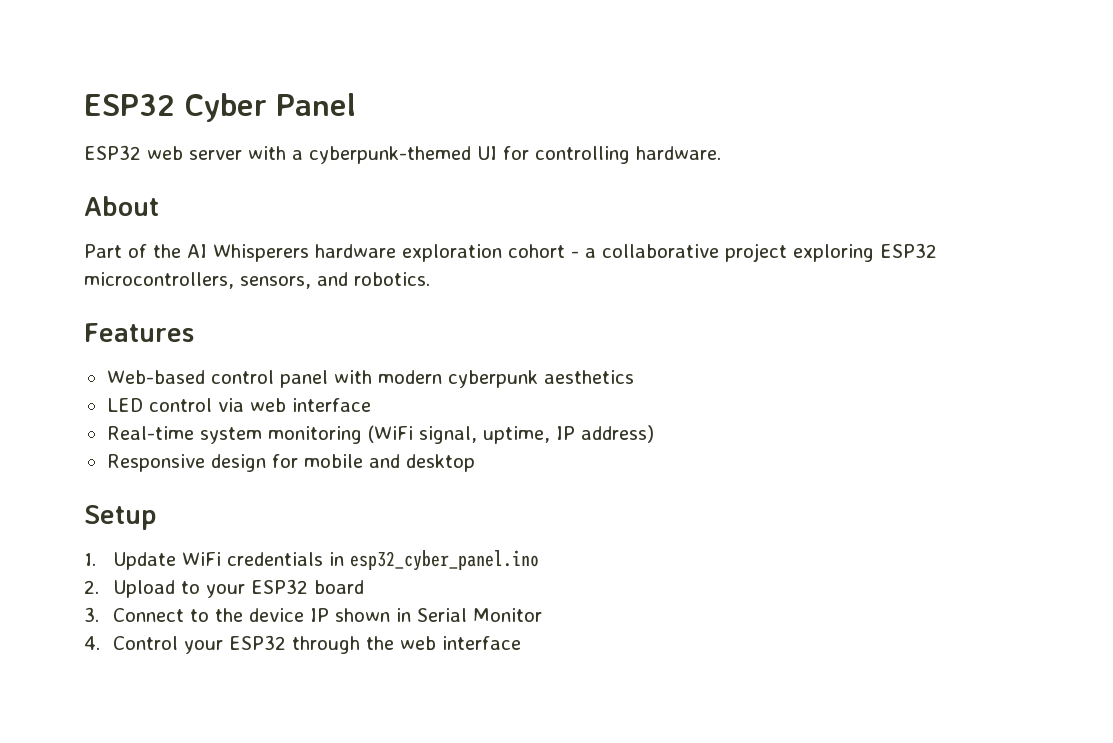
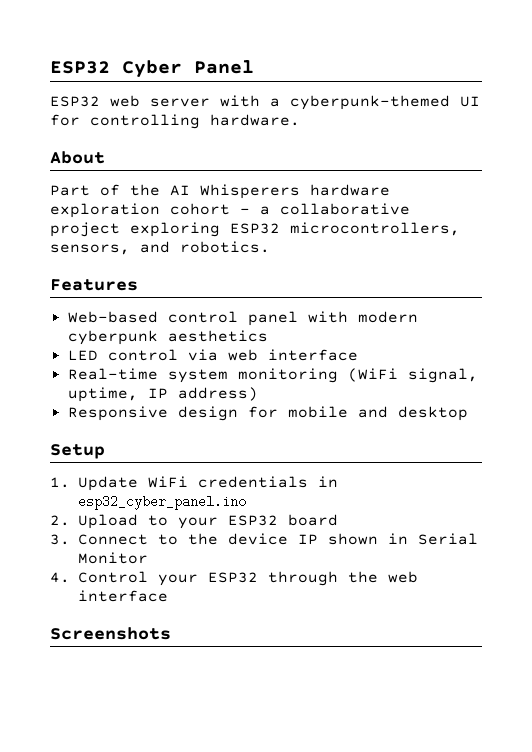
+ Screenshots

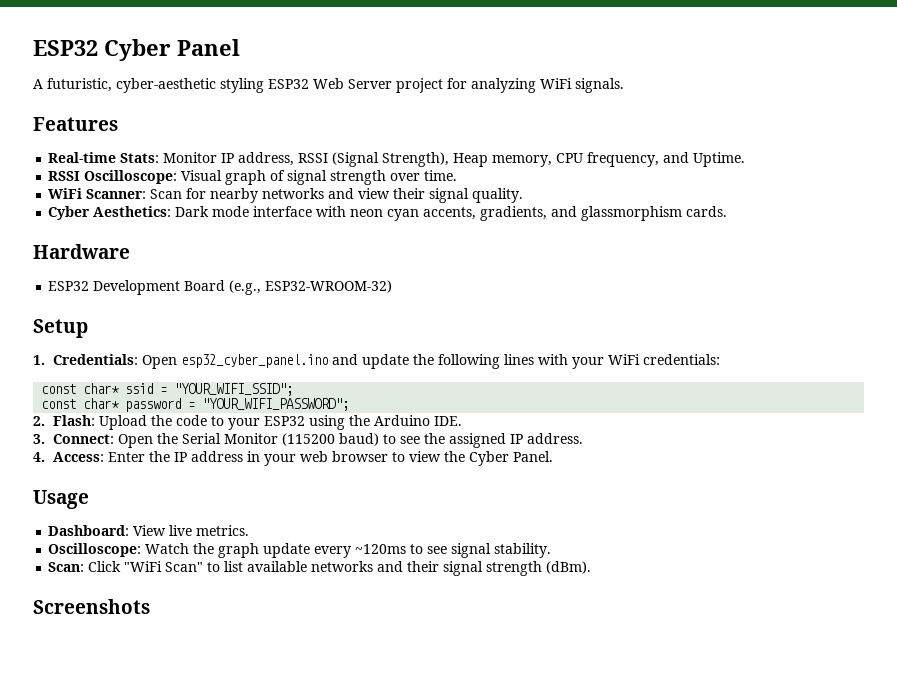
- ESP32 web server with a cyberpunk-themed UI for controlling hardware.
- About
- Part of the AI Whisperers hardware exploration cohort - a collaborative project exploring ESP32 microcontrollers, sensors, and robotics.
+ A futuristic, cyber-aesthetic styling ESP32 Web Server project for analyzing WiFi signals.
  Features
- Web-based control panel with modern cyberpunk aesthetics
- LED control via web interface
- Real-time system monitoring (WiFi signal, uptime, IP address)
- Responsive design for mobile and desktop
+ Real-time Stats: Monitor IP address, RSSI (Signal Strength), Heap memory, CPU frequency, and Uptime.
+ RSSI Oscilloscope: Visual graph of signal strength over time.
+ WiFi Scanner: Scan for nearby networks and view their signal quality.
+ Cyber Aesthetics: Dark mode interface with neon cyan accents, gradients, and glassmorphism cards.
+ Hardware
+ ESP32 Development Board (e.g., ESP32-WROOM-32)
  Setup
- 1. Update WiFi credentials in esp32_cyber_panel.ino
- 2. Upload to your ESP32 board
- 3. Connect to the device IP shown in Serial Monitor
- 4. Control your ESP32 through the web interface
+ 1. Credentials: Open esp32_cyber_panel.ino and update the following lines with your WiFi credentials:
+ const char* ssid = "YOUR_WIFI_SSID";
+ const char* password = "YOUR_WIFI_PASSWORD";
+ 2. Flash: Upload the code to your ESP32 using the Arduino IDE.
+ 3. Connect: Open the Serial Monitor (115200 baud) to see the assigned IP address.
+ 4. Access: Enter the IP address in your web browser to view the Cyber Panel.
+ Usage
+ Dashboard: View live metrics.
+ Oscilloscope: Watch the graph update every ~120ms to see signal stability.
+ Scan: Click "WiFi Scan" to list available networks and their signal strength (dBm).

